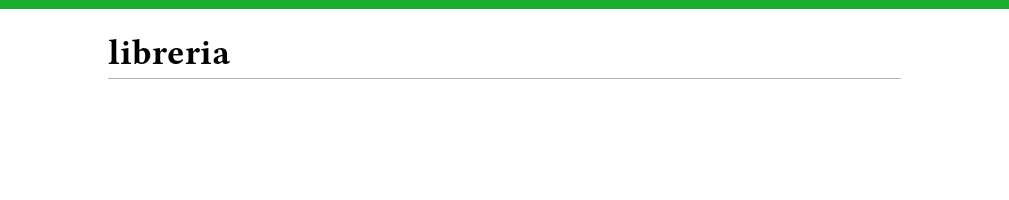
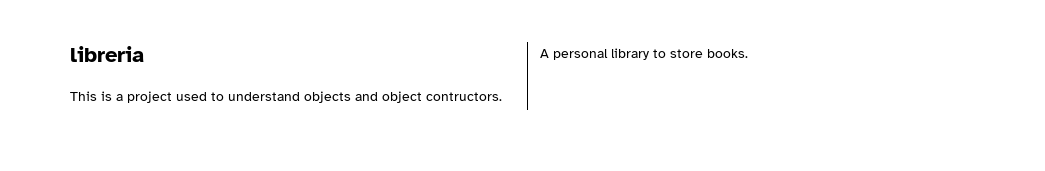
+ This is a project used to understand objects and object contructors. A personal library to store books.

